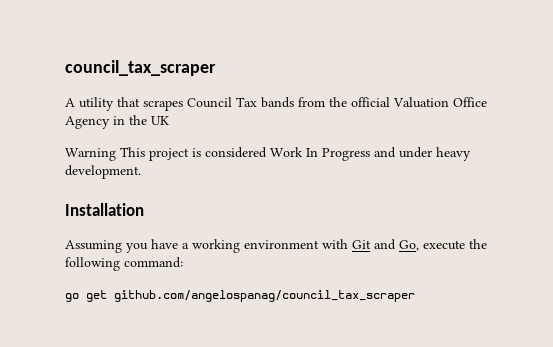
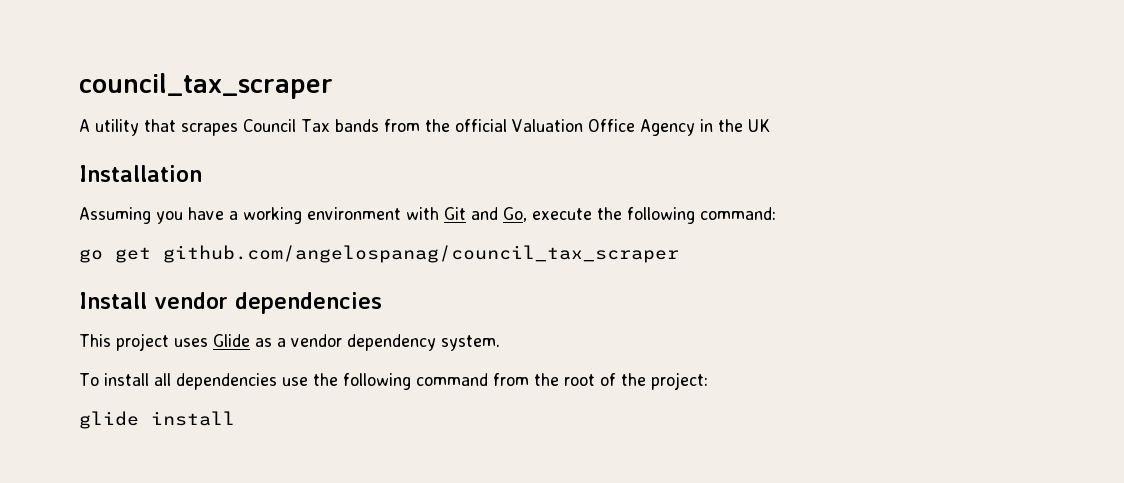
- Warning This project is considered Work In Progress and under heavy development.
+ Install vendor dependencies
+ This project uses Glide as a vendor dependency system.
+ To install all dependencies use the following command from the root of the project:
+ glide install

